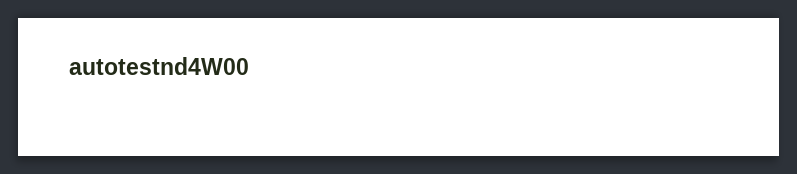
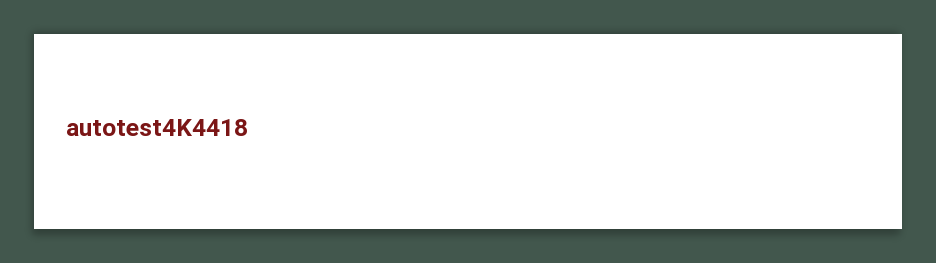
- autotestnd4W00
+ autotest4K4418

